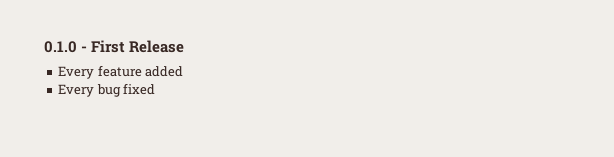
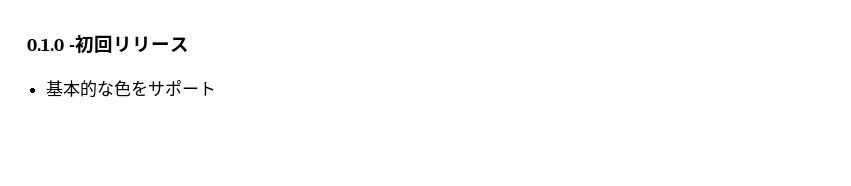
- 0.1.0 - First Release
- Every feature added
- Every bug fixed
+ 0.1.0 -初回リリース
+ 基本的な色をサポート

